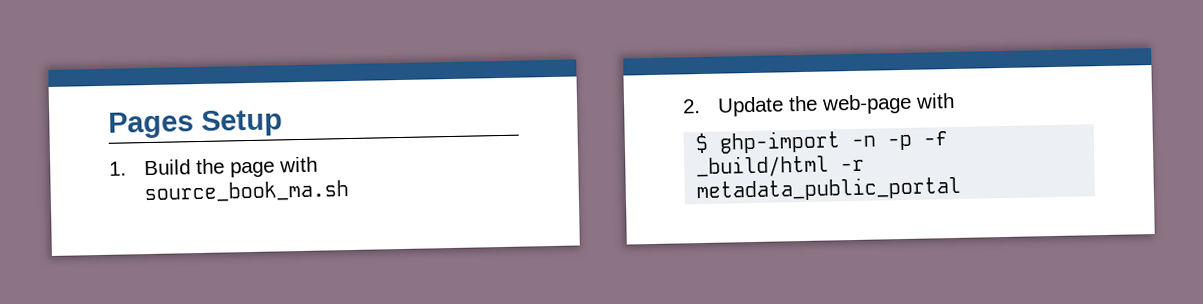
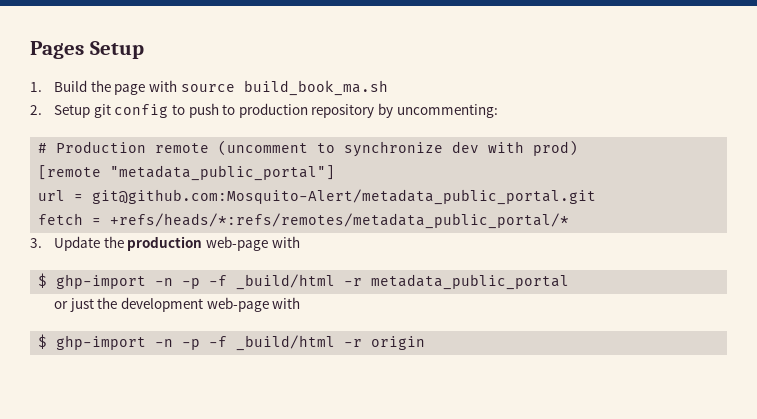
- 1. Build the page with source_book_ma.sh
- 2. Update the web-page with
+ 1. Build the page with source build_book_ma.sh
+ 2. Setup git config to push to production repository by uncommenting:
+ # Production remote (uncomment to synchronize dev with prod)
+ [remote "metadata_public_portal"]
+ url = git@github.com:Mosquito-Alert/metadata_public_portal.git
+ fetch = +refs/heads/*:refs/remotes/metadata_public_portal/*
+ 3. Update the production web-page with
+ or just the development web-page with
+ $ ghp-import -n -p -f _build/html -r origin

